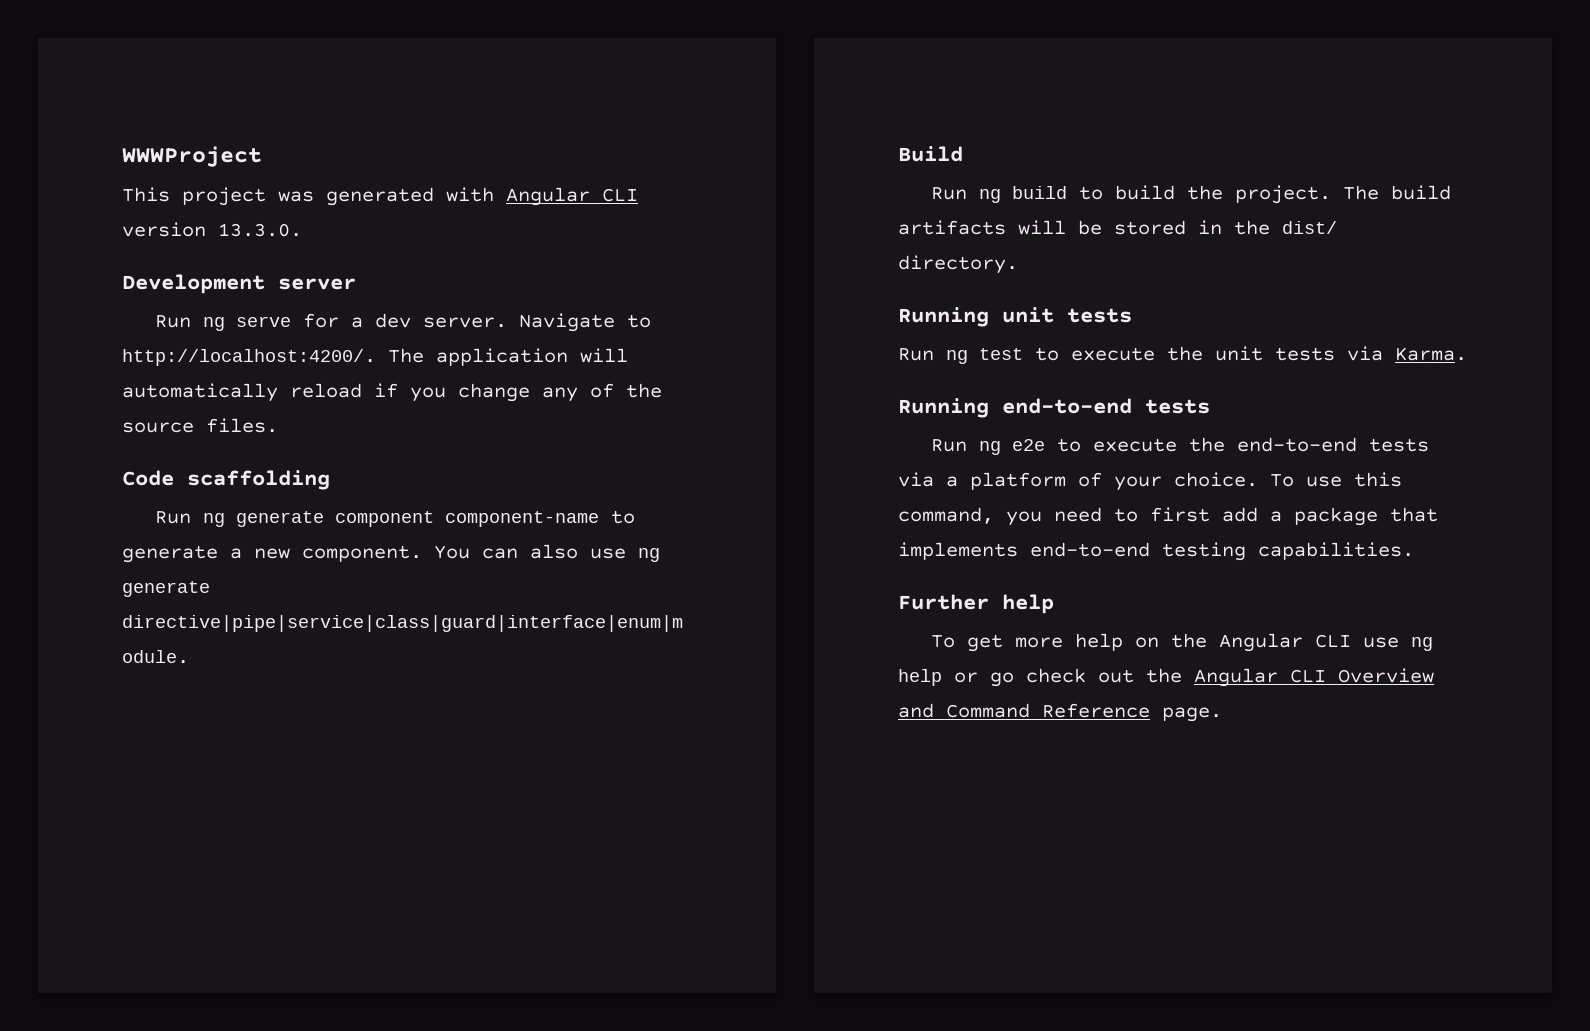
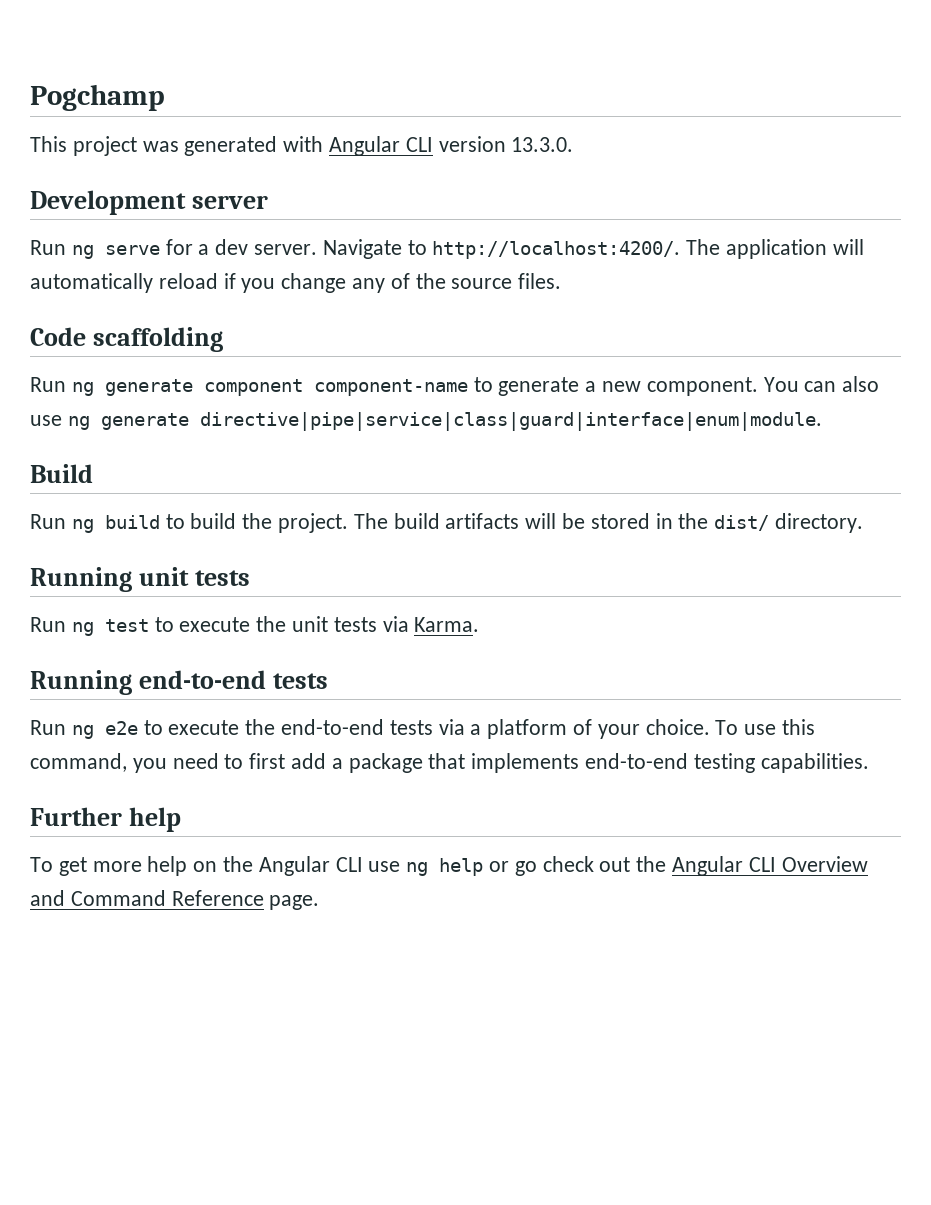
- WWWProject
+ Pogchamp

